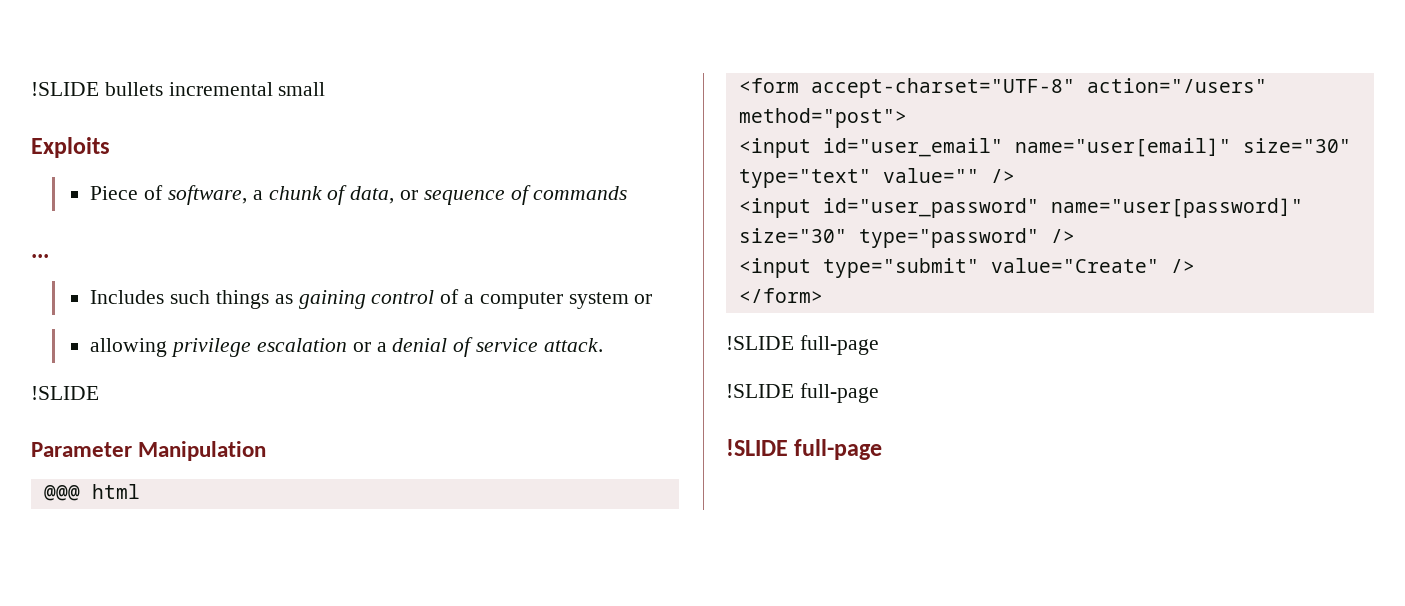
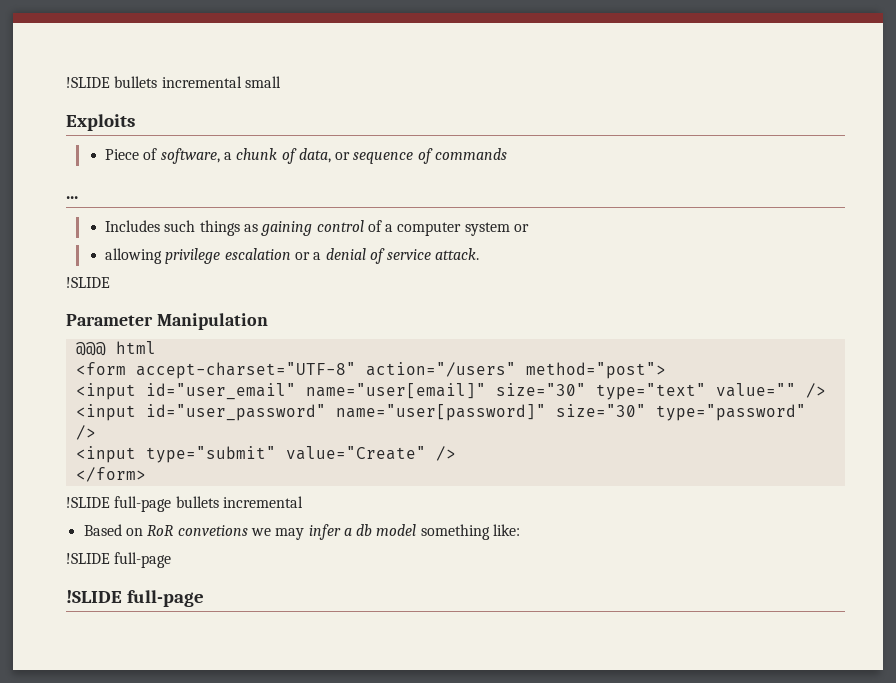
  </form>
- !SLIDE full-page
+ !SLIDE full-page bullets incremental
+ Based on RoR convetions we may infer a db model something like:

